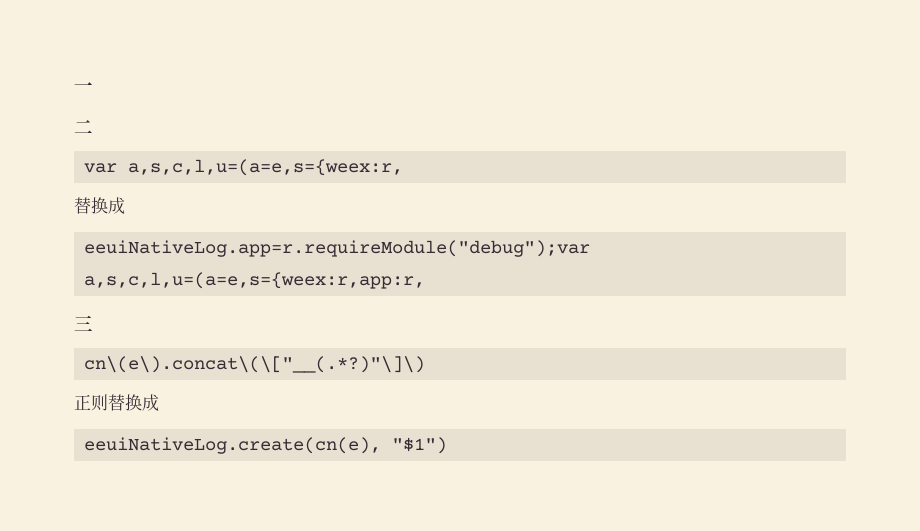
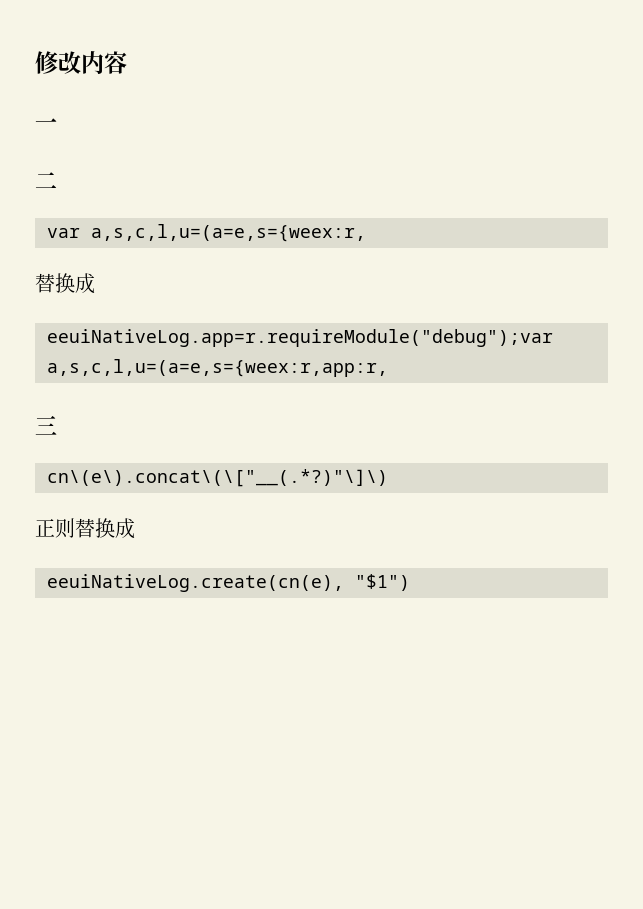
+ 修改内容

